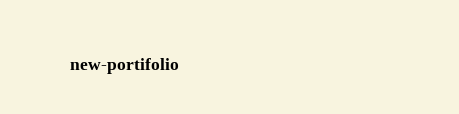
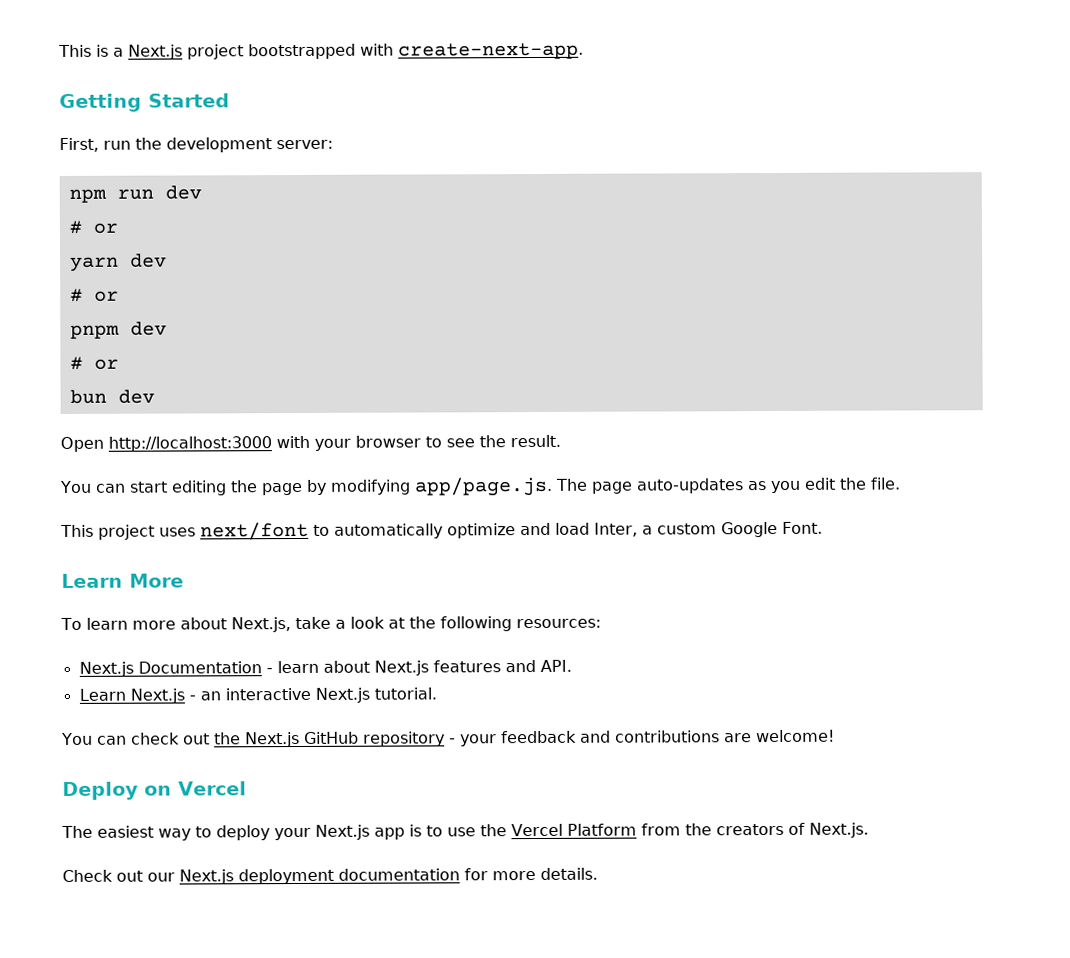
- new-portifolio
+ This is a Next.js project bootstrapped with create-next-app.
+ Getting Started
+ First, run the development server:
+ npm run dev
+ # or
+ yarn dev
+ # or
+ pnpm dev
+ # or
+ bun dev
+ Open http://localhost:3000 with your browser to see the result.
+ You can start editing the page by modifying app/page.js. The page auto-updates as you edit the file.
+ This project uses next/font to automatically optimize and load Inter, a custom Google Font.
+ Learn More
+ To learn more about Next.js, take a look at the following resources:
+ Next.js Documentation - learn about Next.js features and API.
+ Learn Next.js - an interactive Next.js tutorial.
+ You can check out the Next.js GitHub repository - your feedback and contributions are welcome!
+ Deploy on Vercel
+ The easiest way to deploy your Next.js app is to use the Vercel Platform from the creators of Next.js.
+ Check out our Next.js deployment documentation for more details.

